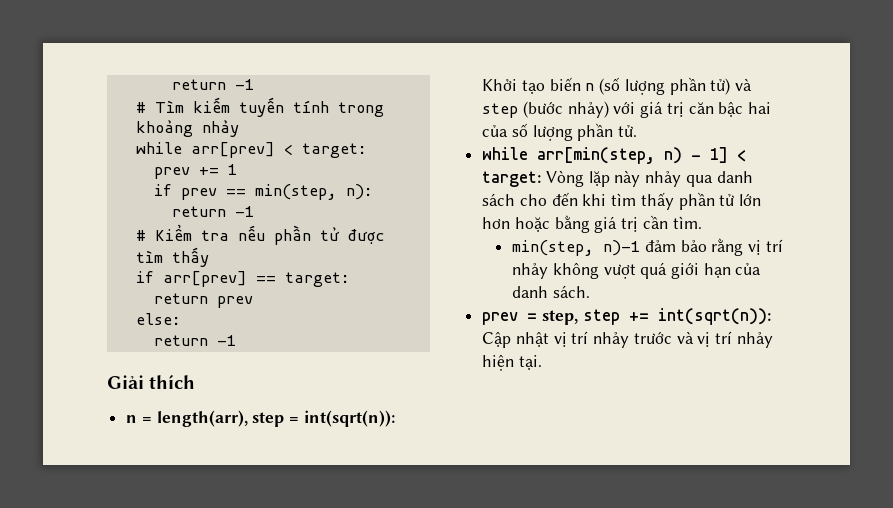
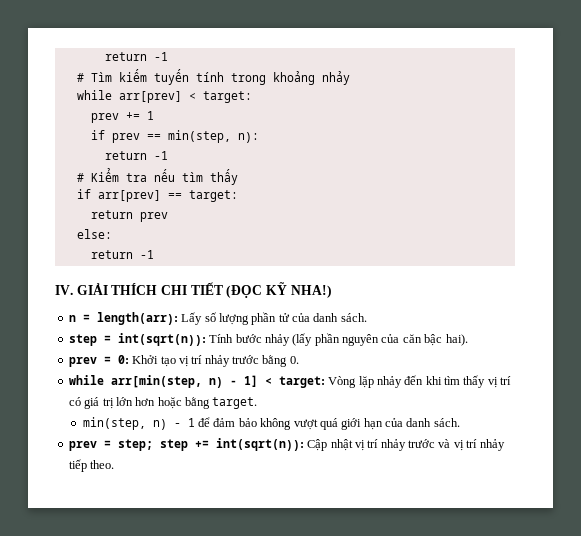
- # Kiểm tra nếu phần tử được tìm thấy
+ # Kiểm tra nếu tìm thấy
- Giải thích
- n = length(arr), step = int(sqrt(n)): Khởi tạo biến n (số lượng phần tử) và step (bước nhảy) với giá trị căn bậc hai của số lượng phần tử.
+ IV. GIẢI THÍCH CHI TIẾT (ĐỌC KỸ NHA!)
+ n = length(arr): Lấy số lượng phần tử của danh sách.
+ step = int(sqrt(n)): Tính bước nhảy (lấy phần nguyên của căn bậc hai).
+ prev = 0: Khởi tạo vị trí nhảy trước bằng 0.
- while arr[min(step, n) - 1] < target: Vòng lặp này nhảy qua danh sách cho đến khi tìm thấy phần tử lớn hơn hoặc bằng giá trị cần tìm.
- min(step, n)-1 đảm bảo rằng vị trí nhảy không vượt quá giới hạn của danh sách.
+ while arr[min(step, n) - 1] < target: Vòng lặp nhảy đến khi tìm thấy vị trí có giá trị lớn hơn hoặc bằng target.
+ min(step, n) - 1 để đảm bảo không vượt quá giới hạn của danh sách.
- prev = step, step += int(sqrt(n)): Cập nhật vị trí nhảy trước và vị trí nhảy hiện tại.
+ prev = step; step += int(sqrt(n)): Cập nhật vị trí nhảy trước và vị trí nhảy tiếp theo.

